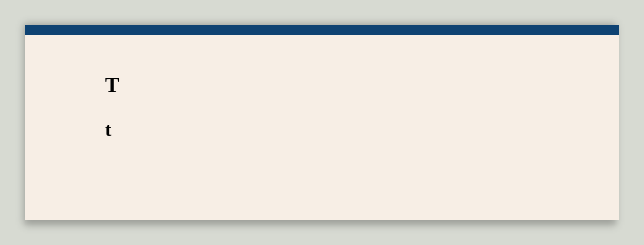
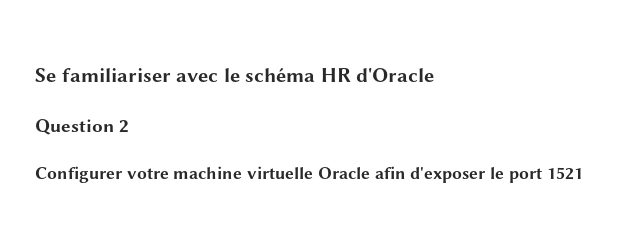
- T
- t
+ Se familiariser avec le schéma HR d'Oracle
+ Question 2
+ Configurer votre machine virtuelle Oracle afin d'exposer le port 1521

